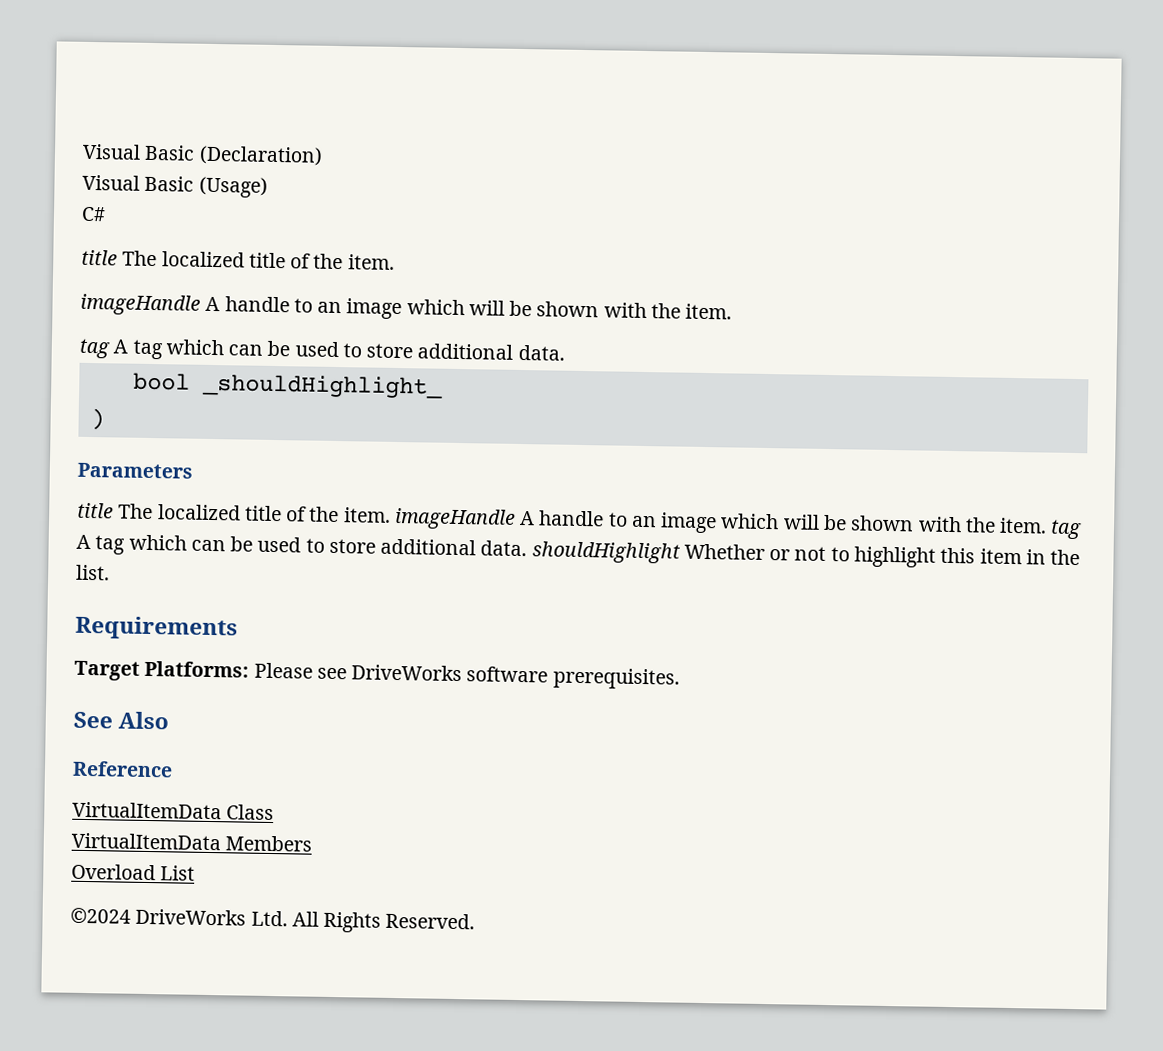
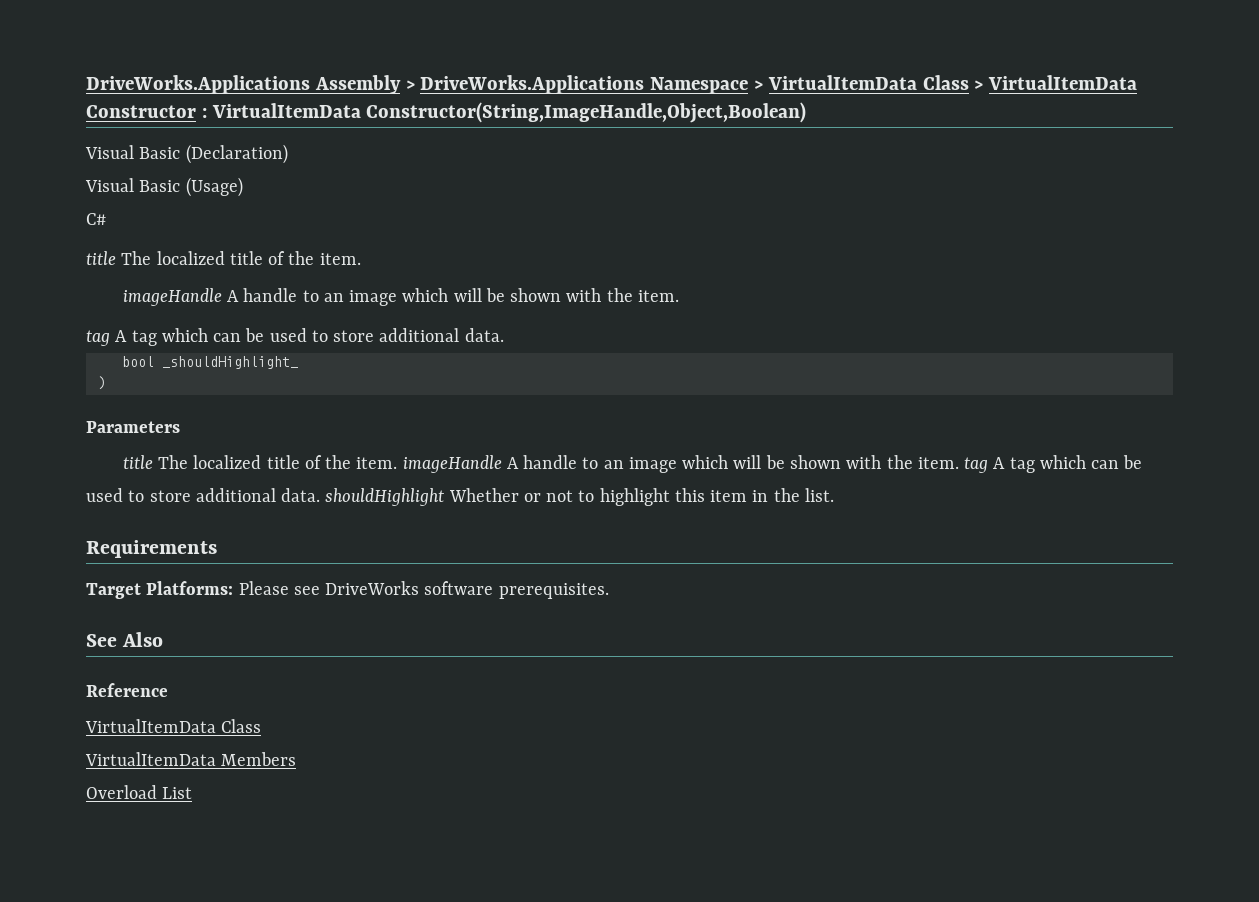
+ DriveWorks.Applications Assembly > DriveWorks.Applications Namespace > VirtualItemData Class > VirtualItemData Constructor : VirtualItemData Constructor(String,ImageHandle,Object,Boolean)
- ©2024 DriveWorks Ltd. All Rights Reserved.

